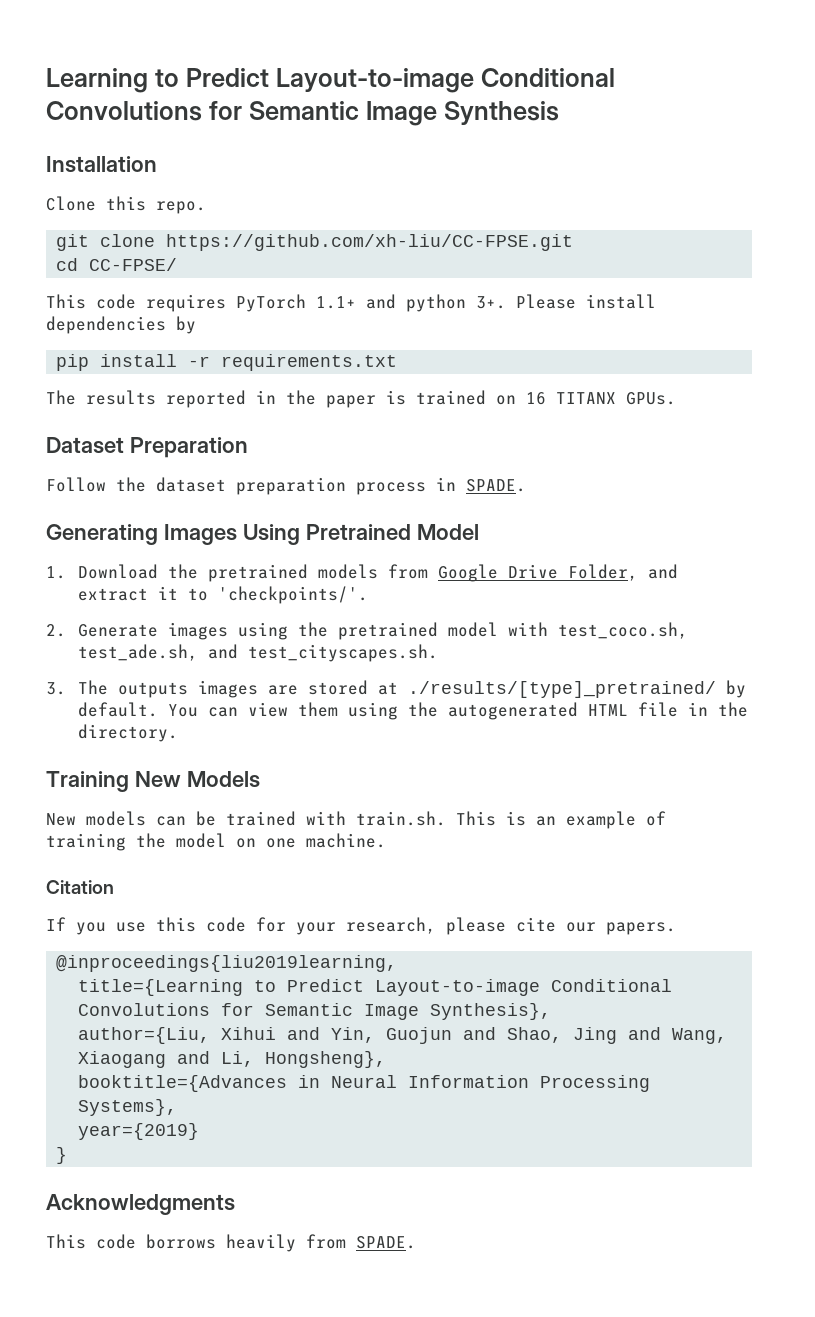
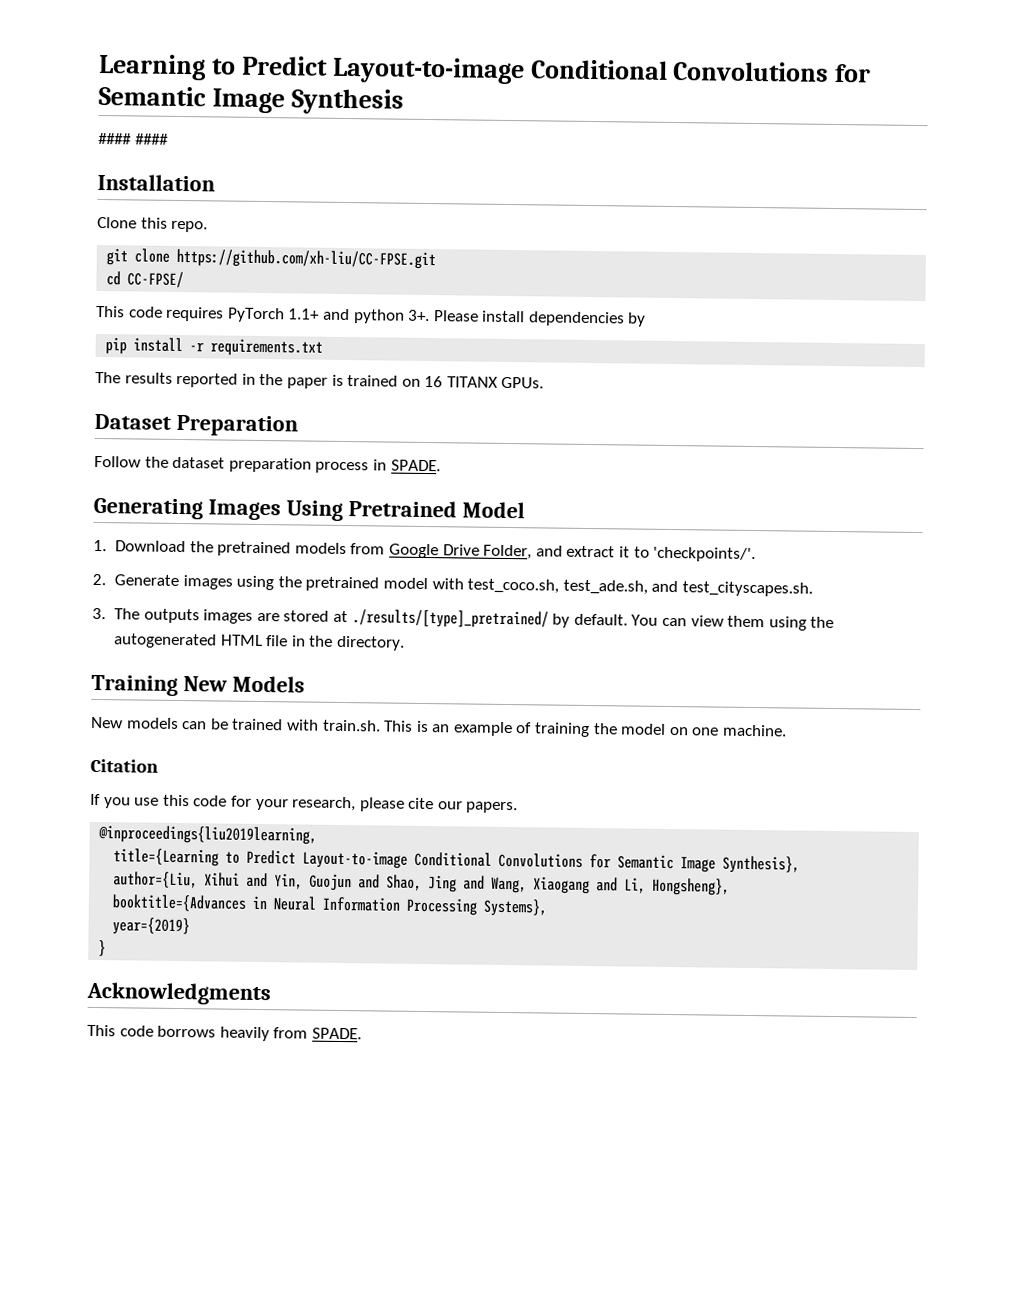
+ #### ####

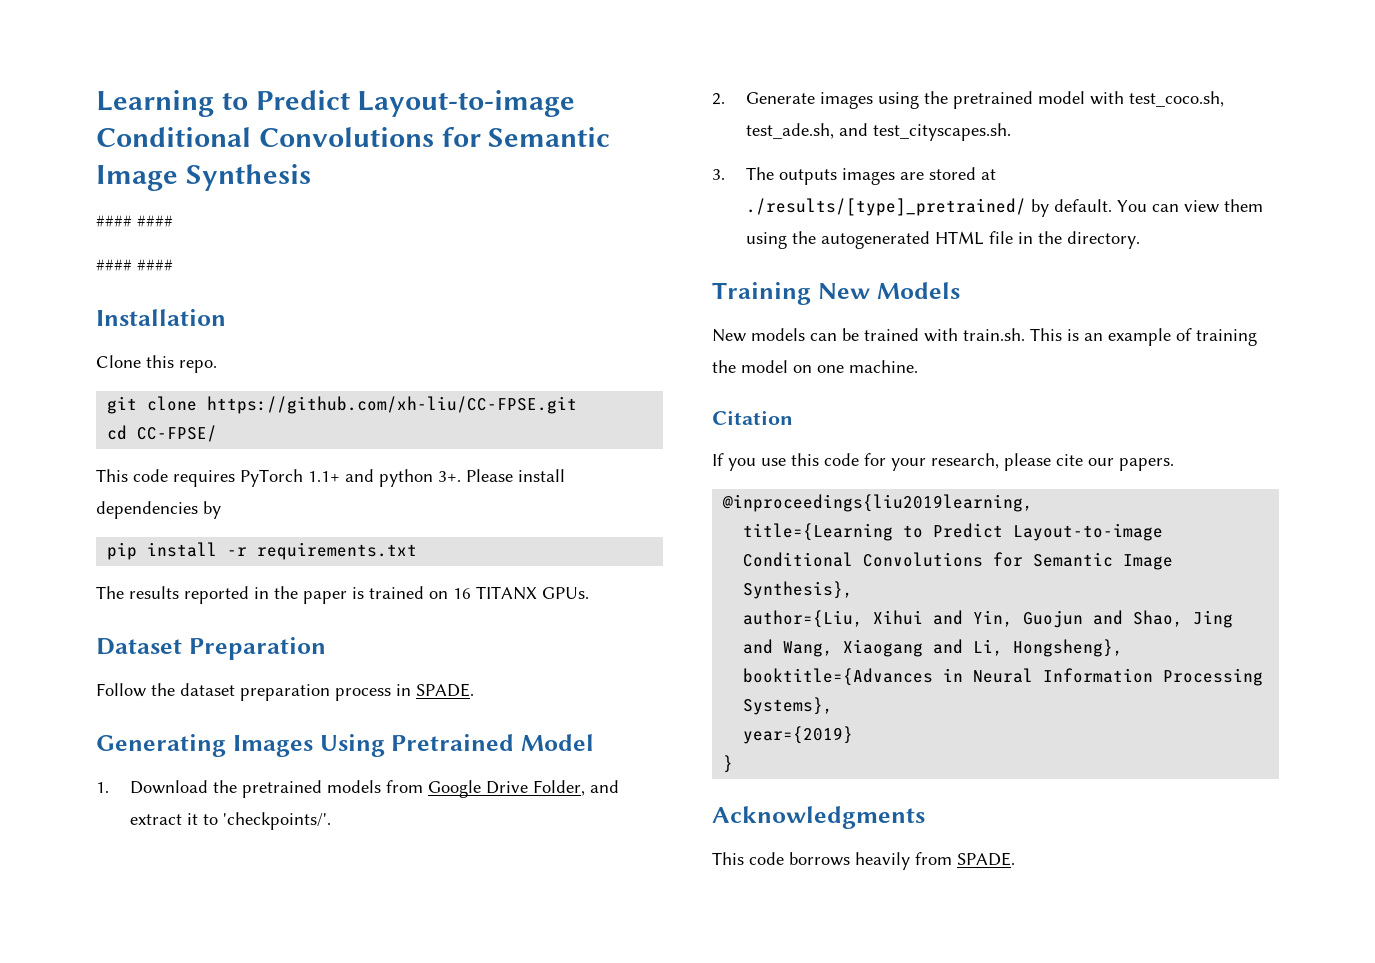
  Learning to Predict Layout-to-image Conditional Convolutions for Semantic Image Synthesis
+ #### ####

